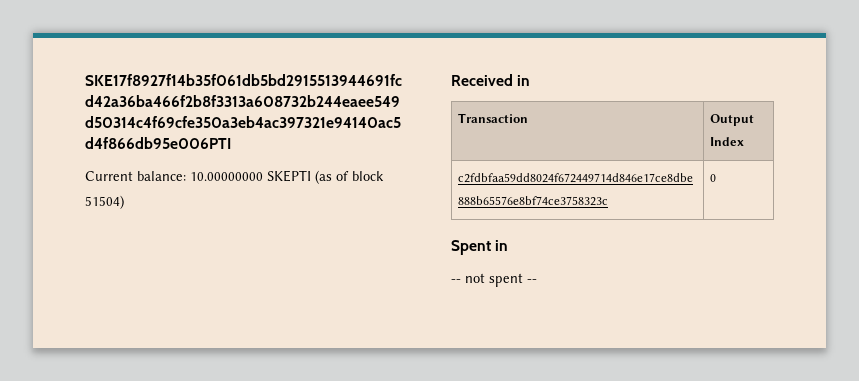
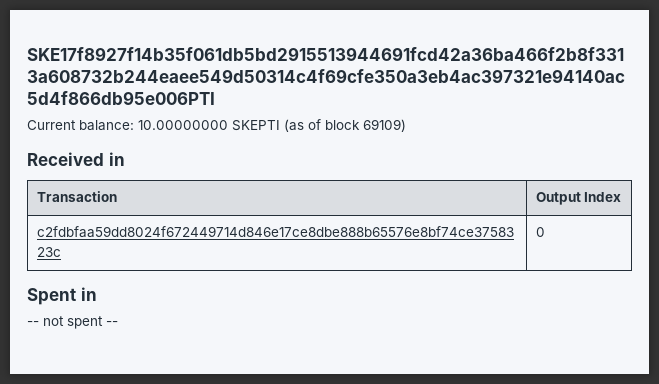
- Current balance: 10.00000000 SKEPTI (as of block 51504)
+ Current balance: 10.00000000 SKEPTI (as of block 69109)

